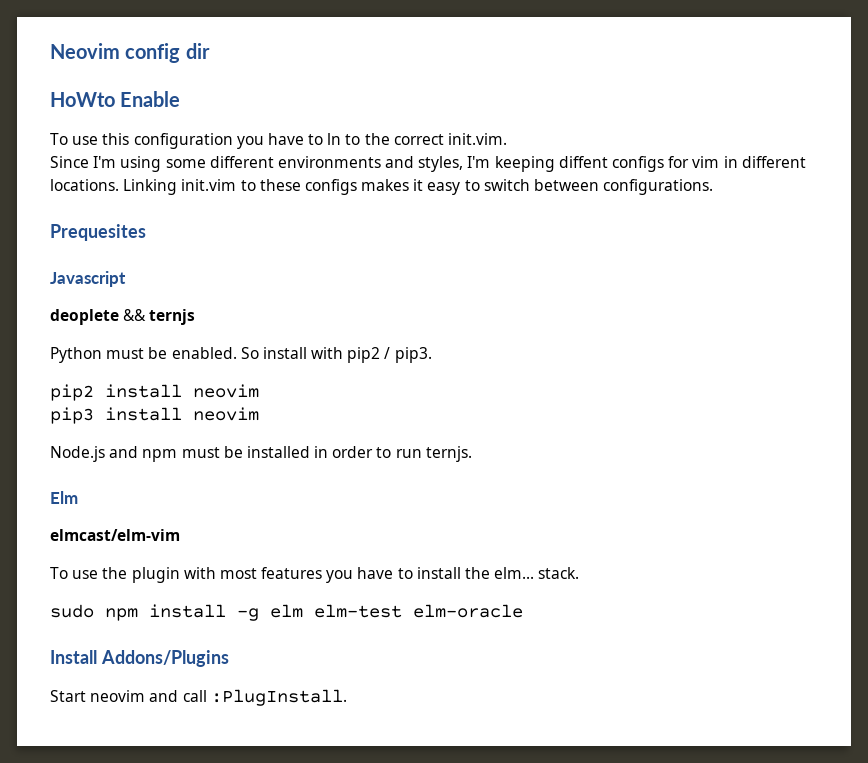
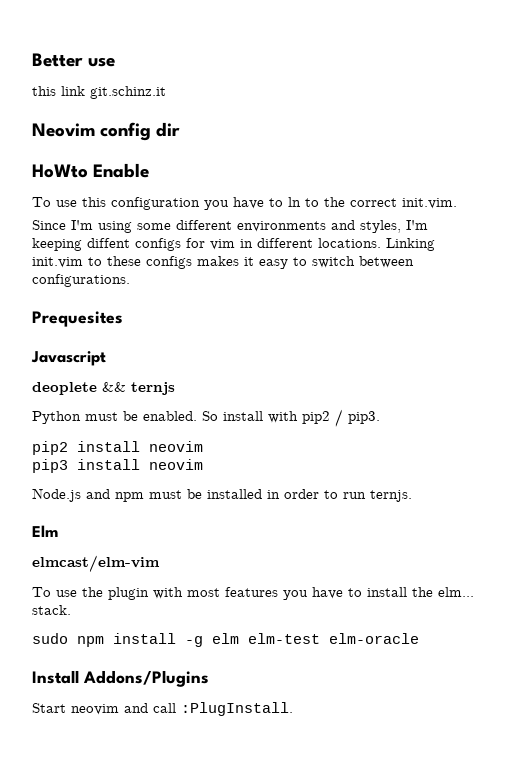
+ Better use
+ this link git.schinz.it

